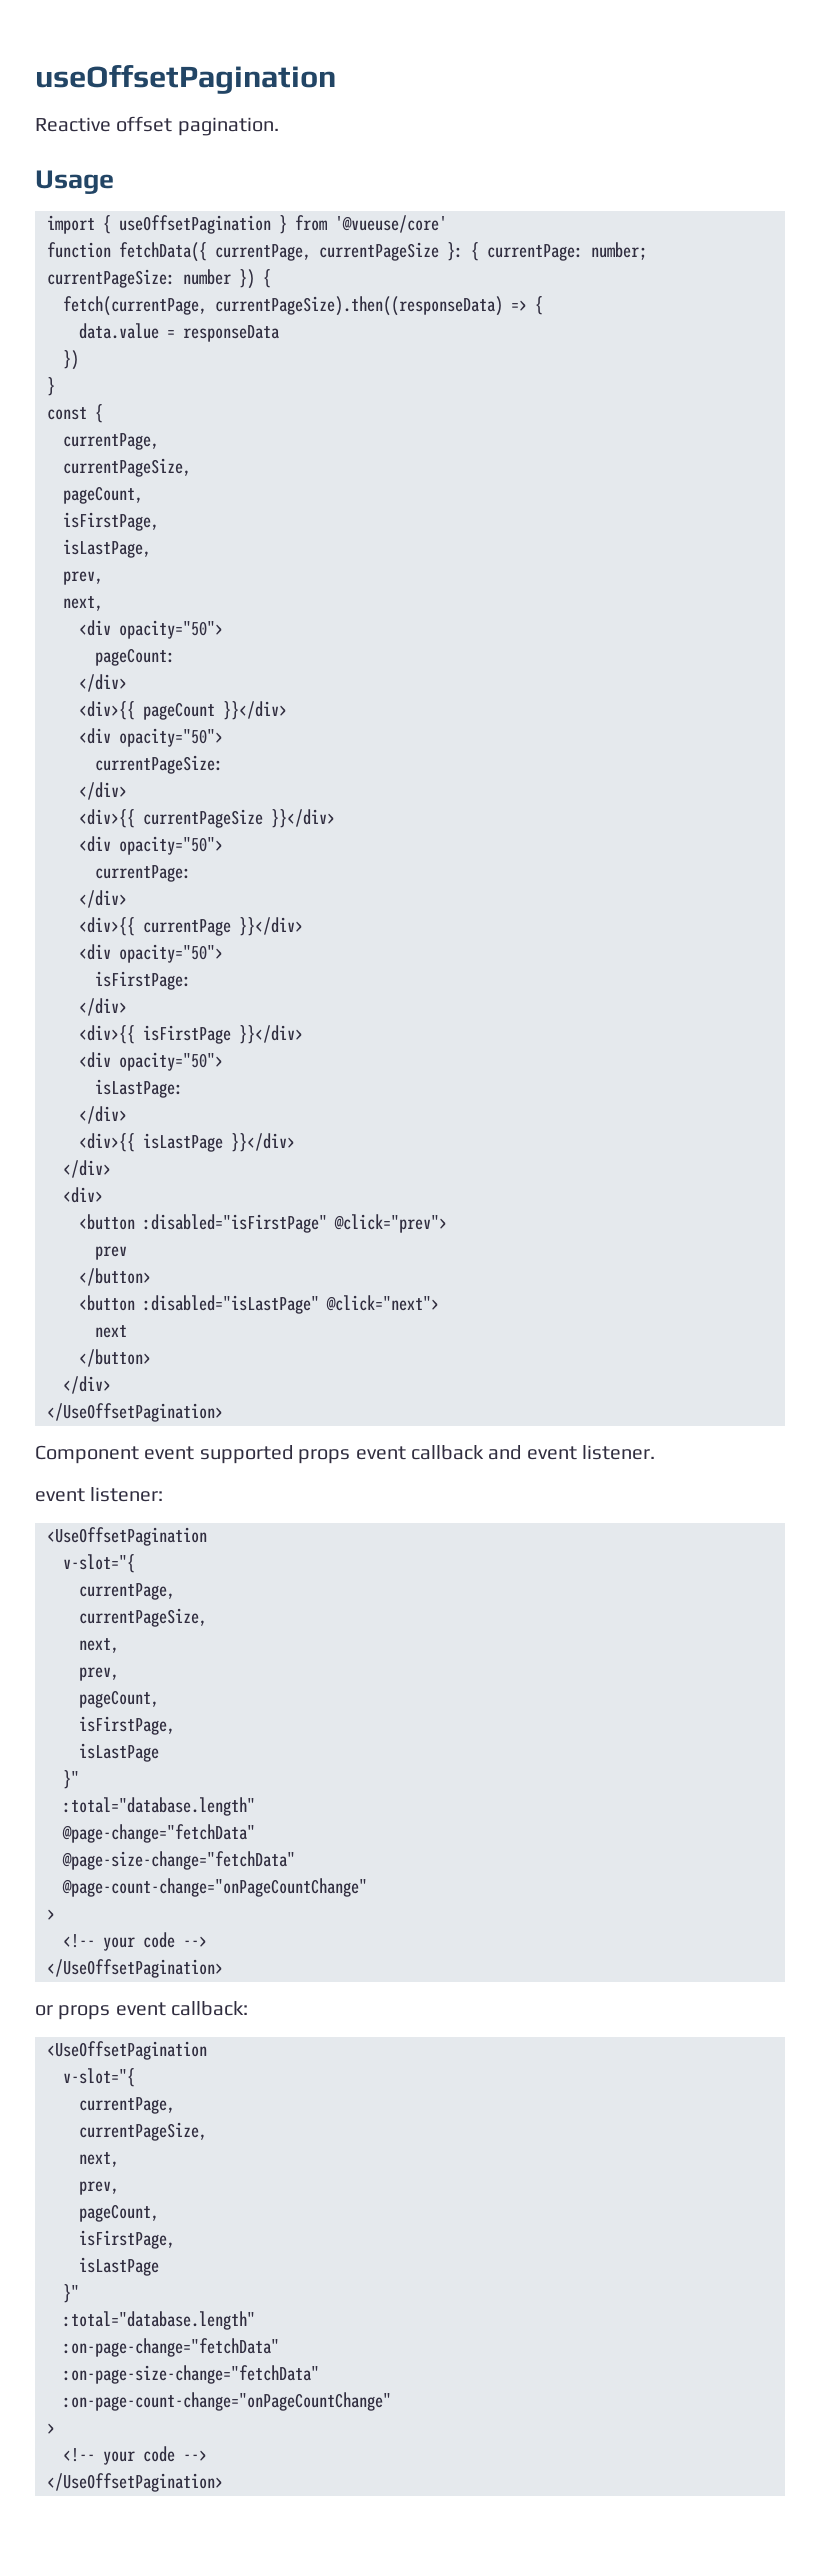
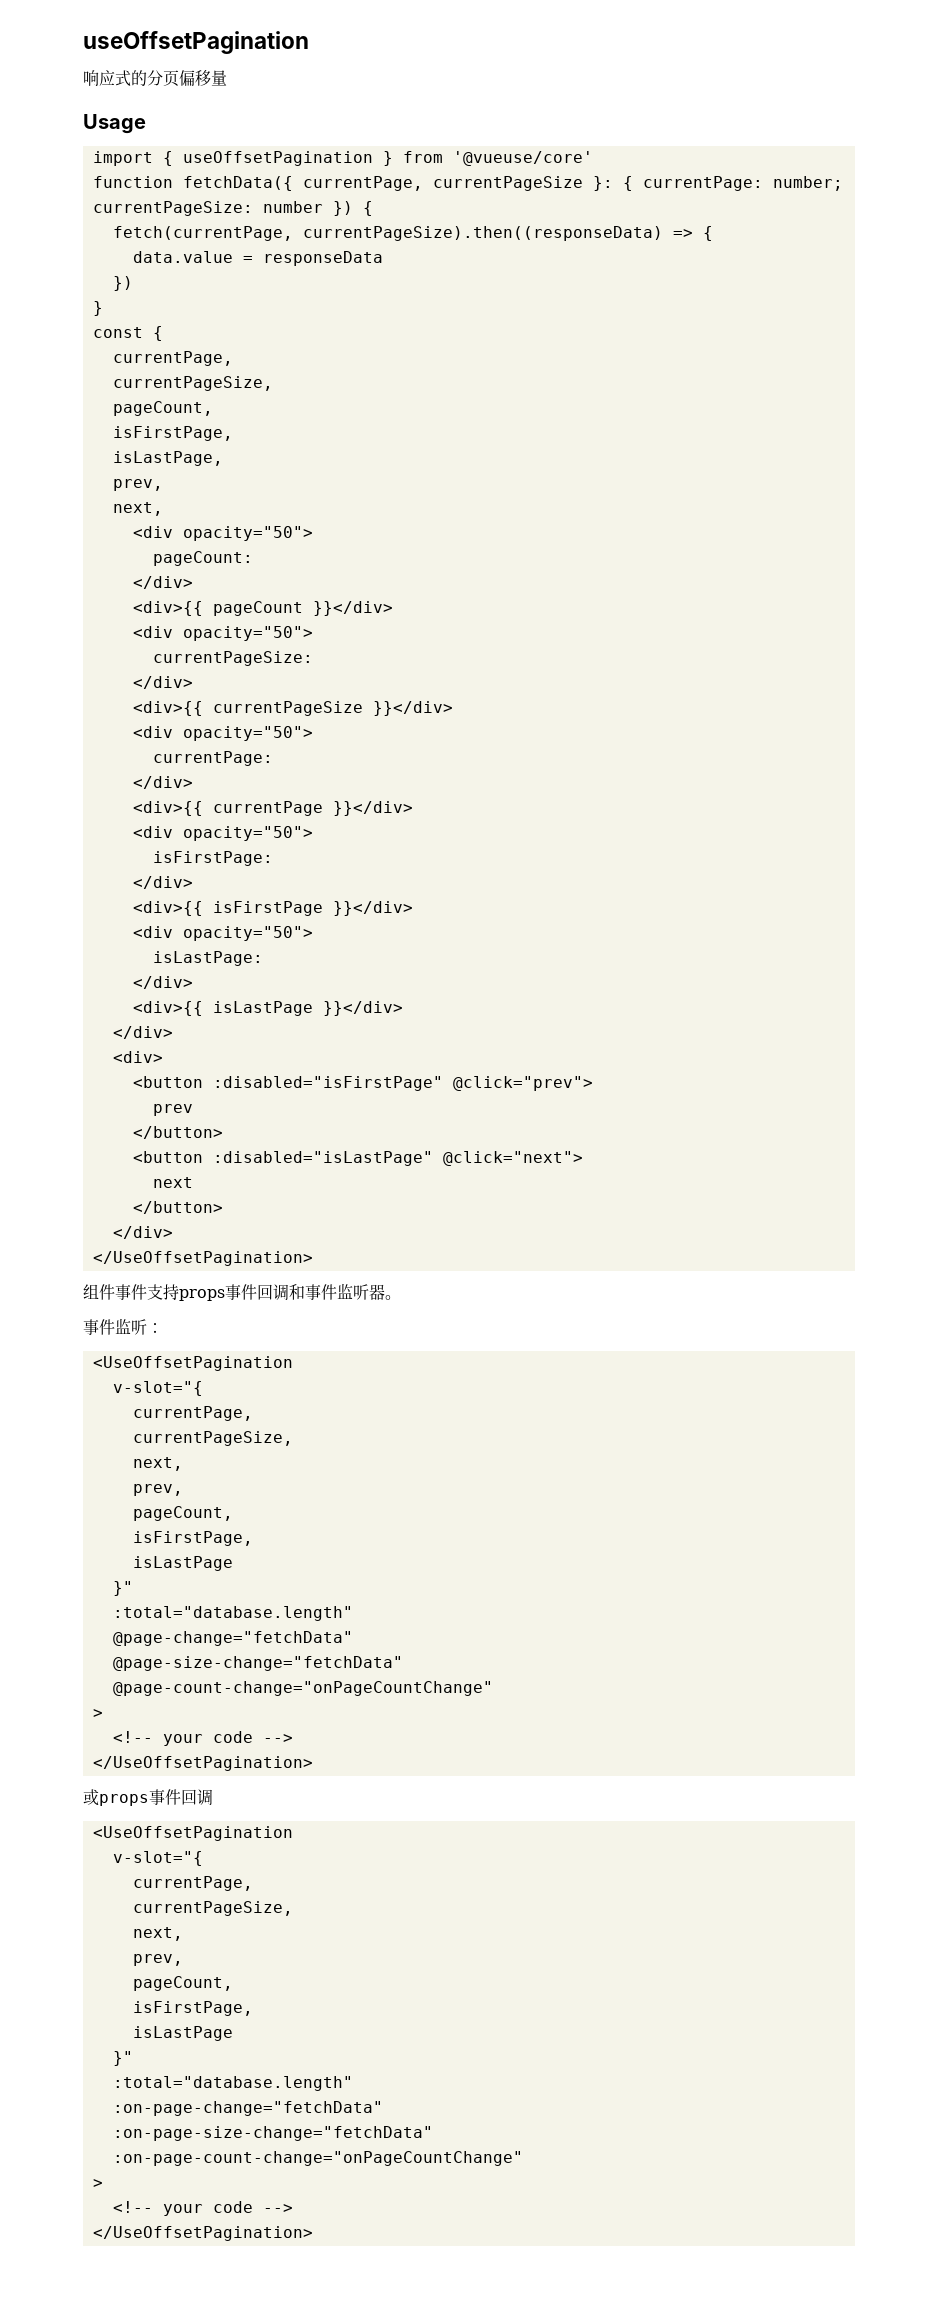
- Reactive offset pagination.
+ 响应式的分页偏移量
- Component event supported props event callback and event listener.
- event listener:
+ 组件事件支持props事件回调和事件监听器。
+ 事件监听：
- or props event callback:
+ 或props事件回调

